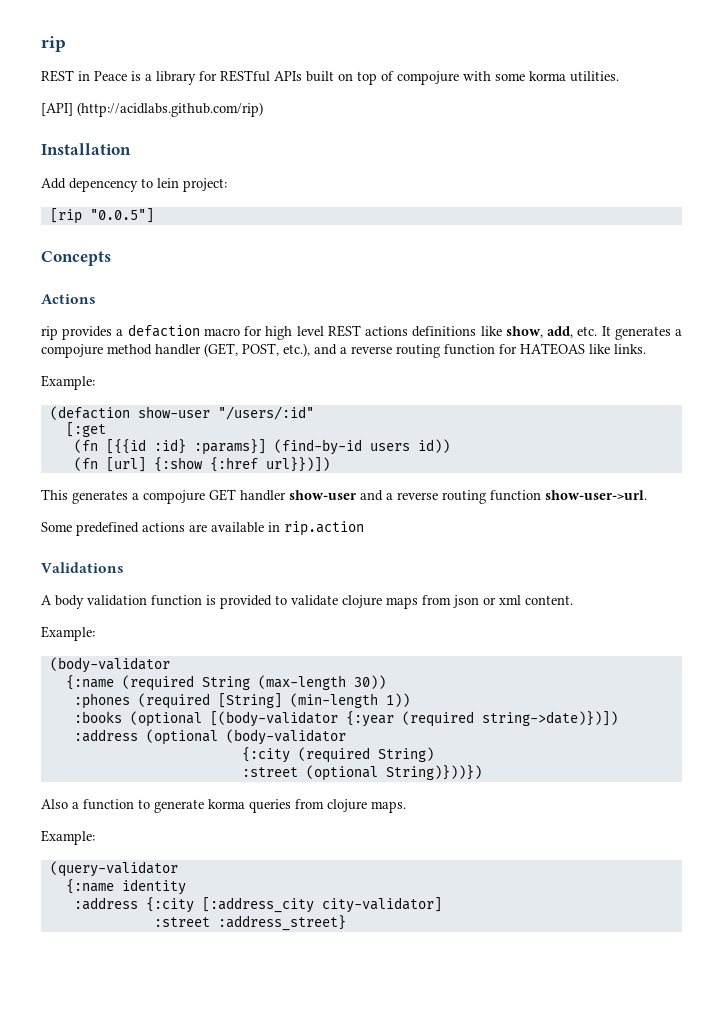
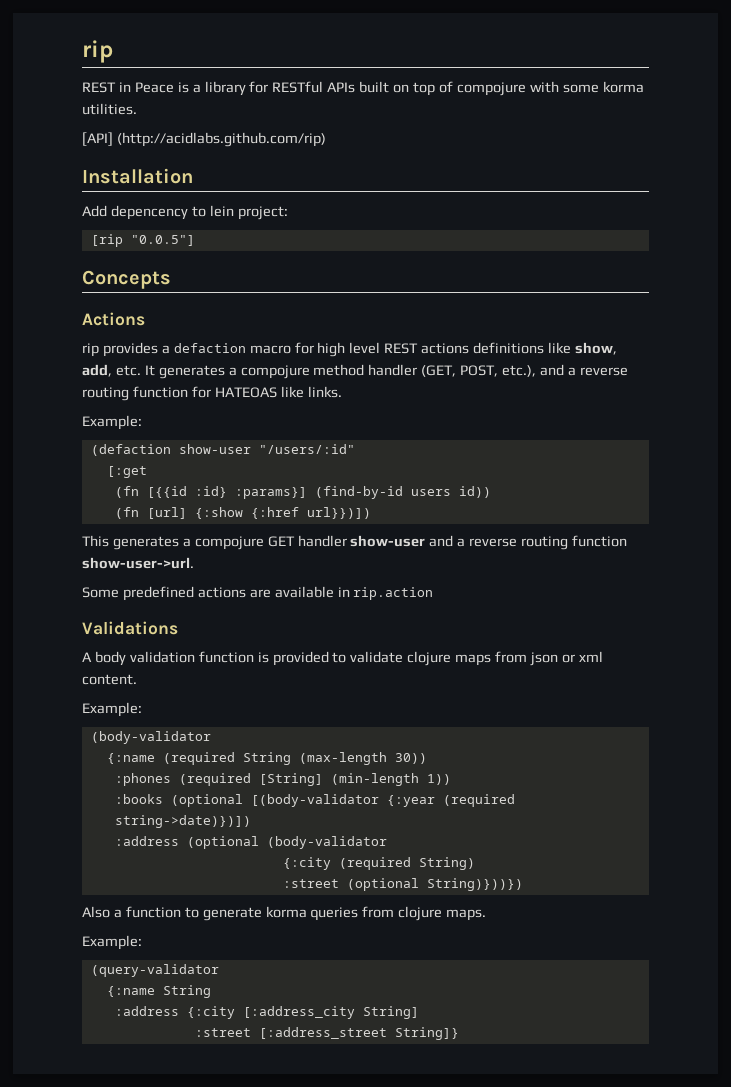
- {:name identity
+ {:name String
- :address {:city [:address_city city-validator]
- :street :address_street}
+ :address {:city [:address_city String]
+ :street [:address_street String]}

